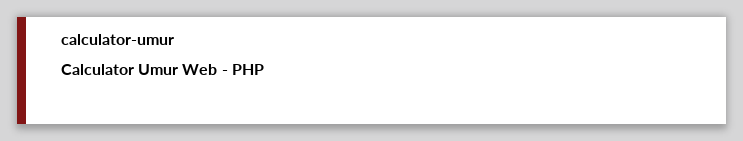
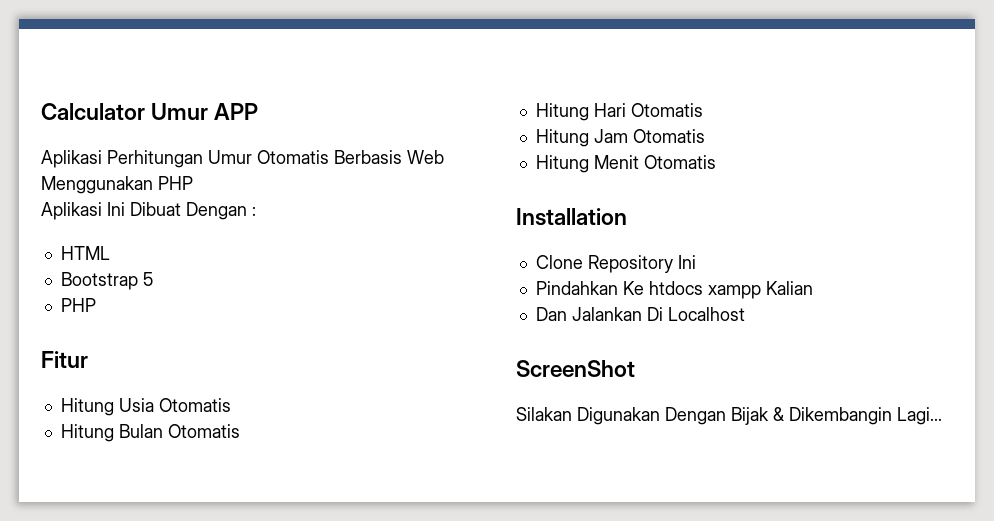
- calculator-umur
- Calculator Umur Web - PHP
+ Calculator Umur APP
+ Aplikasi Perhitungan Umur Otomatis Berbasis Web Menggunakan PHP
+ Aplikasi Ini Dibuat Dengan :
+ HTML
+ Bootstrap 5
+ PHP
+ Fitur
+ Hitung Usia Otomatis
+ Hitung Bulan Otomatis
+ Hitung Hari Otomatis
+ Hitung Jam Otomatis
+ Hitung Menit Otomatis
+ Installation
+ Clone Repository Ini
+ Pindahkan Ke htdocs xampp Kalian
+ Dan Jalankan Di Localhost
+ ScreenShot
+ Silakan Digunakan Dengan Bijak & Dikembangin Lagi...

